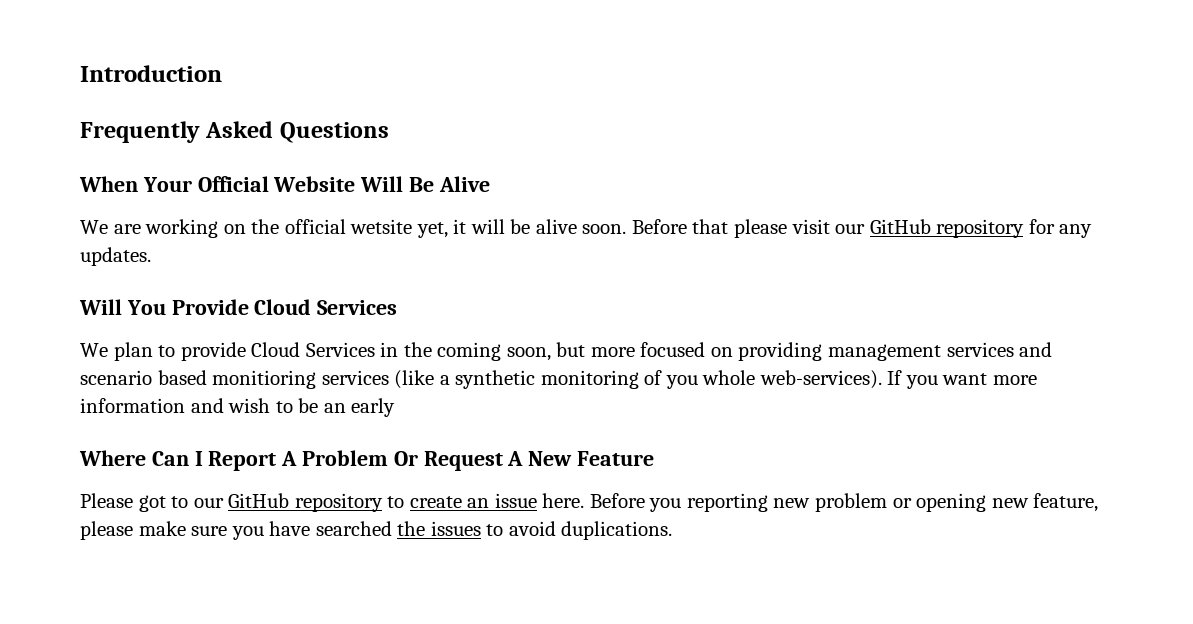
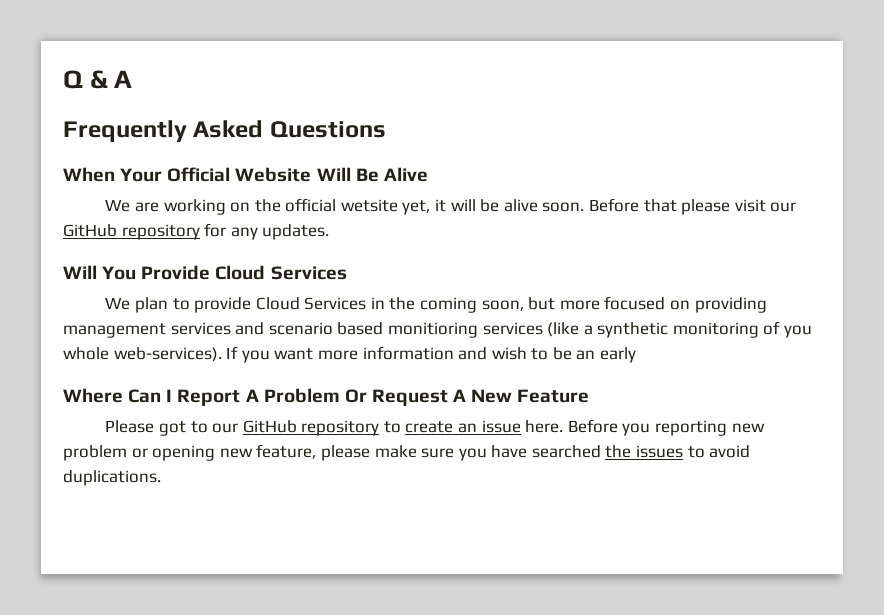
- Introduction
+ Q & A

